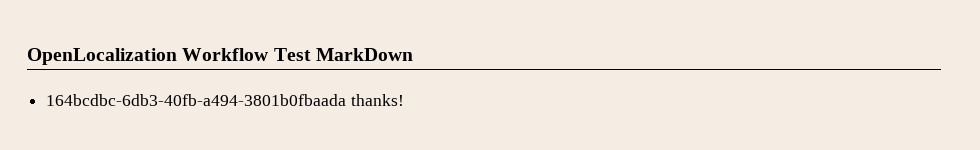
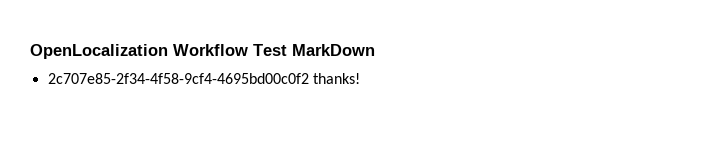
- 164bcdbc-6db3-40fb-a494-3801b0fbaada thanks!
+ 2c707e85-2f34-4f58-9cf4-4695bd00c0f2 thanks!

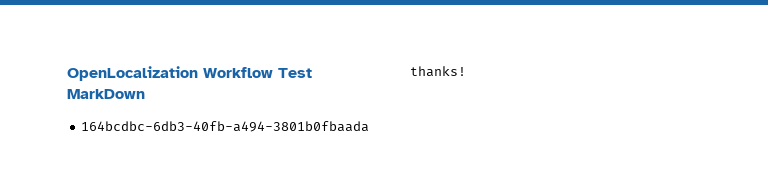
- 2c707e85-2f34-4f58-9cf4-4695bd00c0f2 thanks!
+ 164bcdbc-6db3-40fb-a494-3801b0fbaada thanks!

